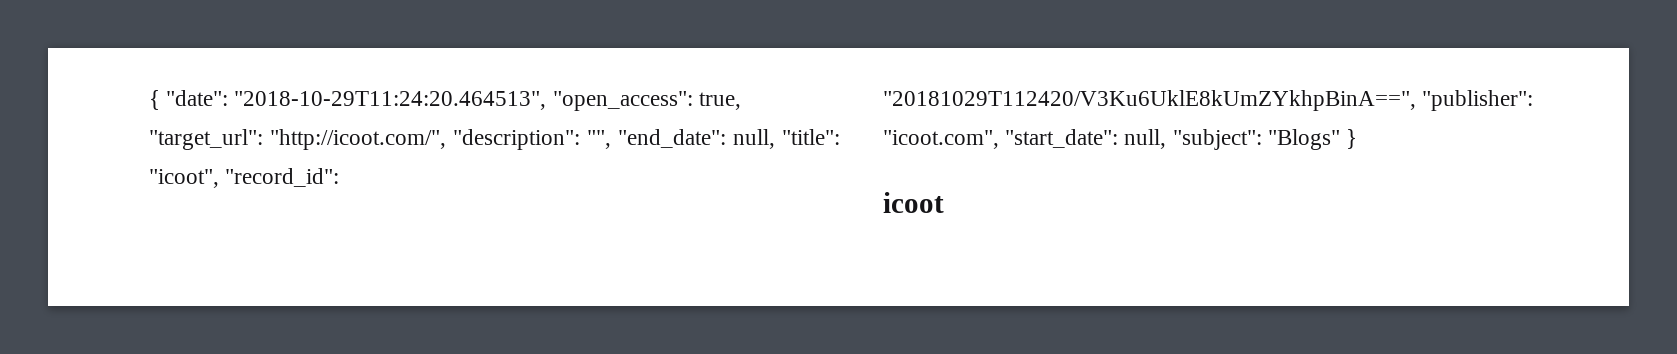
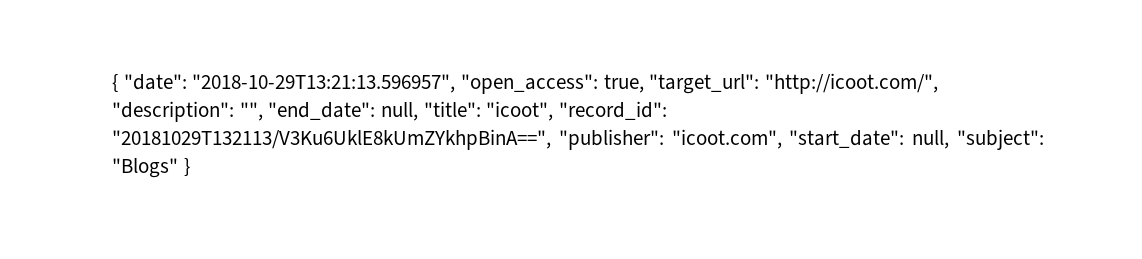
- { "date": "2018-10-29T11:24:20.464513", "open_access": true, "target_url": "http://icoot.com/", "description": "", "end_date": null, "title": "icoot", "record_id": "20181029T112420/V3Ku6UklE8kUmZYkhpBinA==", "publisher": "icoot.com", "start_date": null, "subject": "Blogs" }
+ { "date": "2018-10-29T13:21:13.596957", "open_access": true, "target_url": "http://icoot.com/", "description": "", "end_date": null, "title": "icoot", "record_id": "20181029T132113/V3Ku6UklE8kUmZYkhpBinA==", "publisher": "icoot.com", "start_date": null, "subject": "Blogs" }
- icoot

